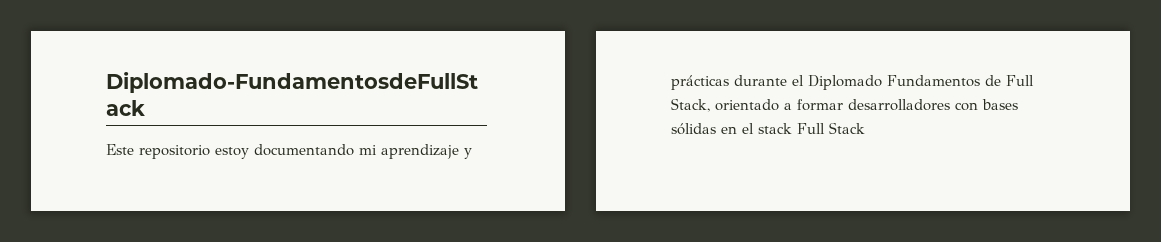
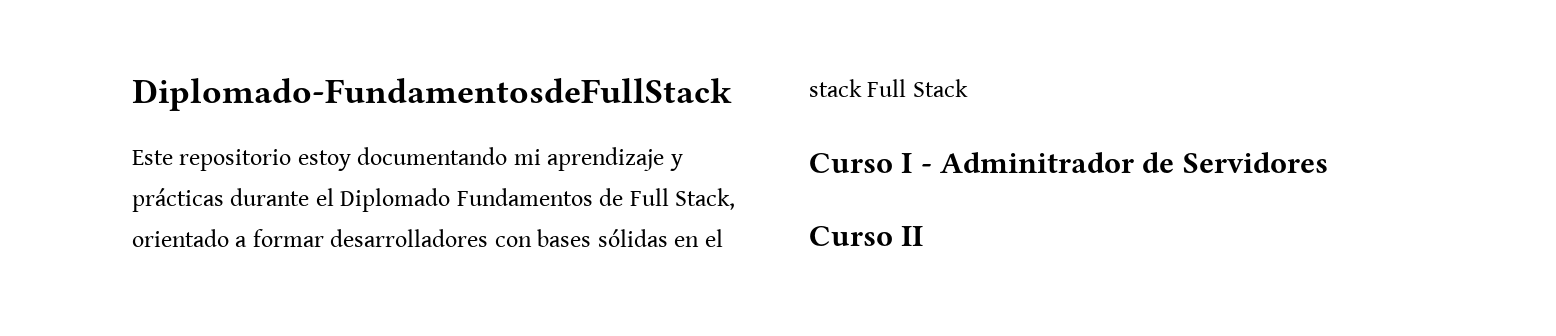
+ Curso I - Adminitrador de Servidores
+ Curso II

